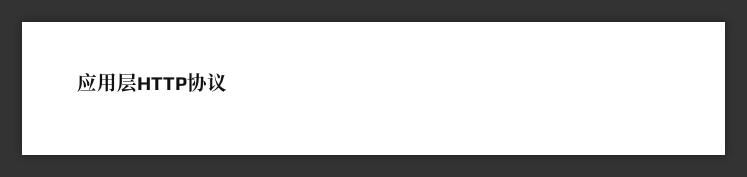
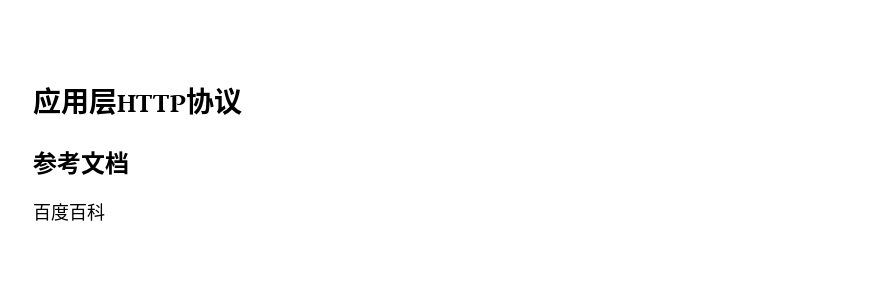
+ 参考文档
+ 百度百科

